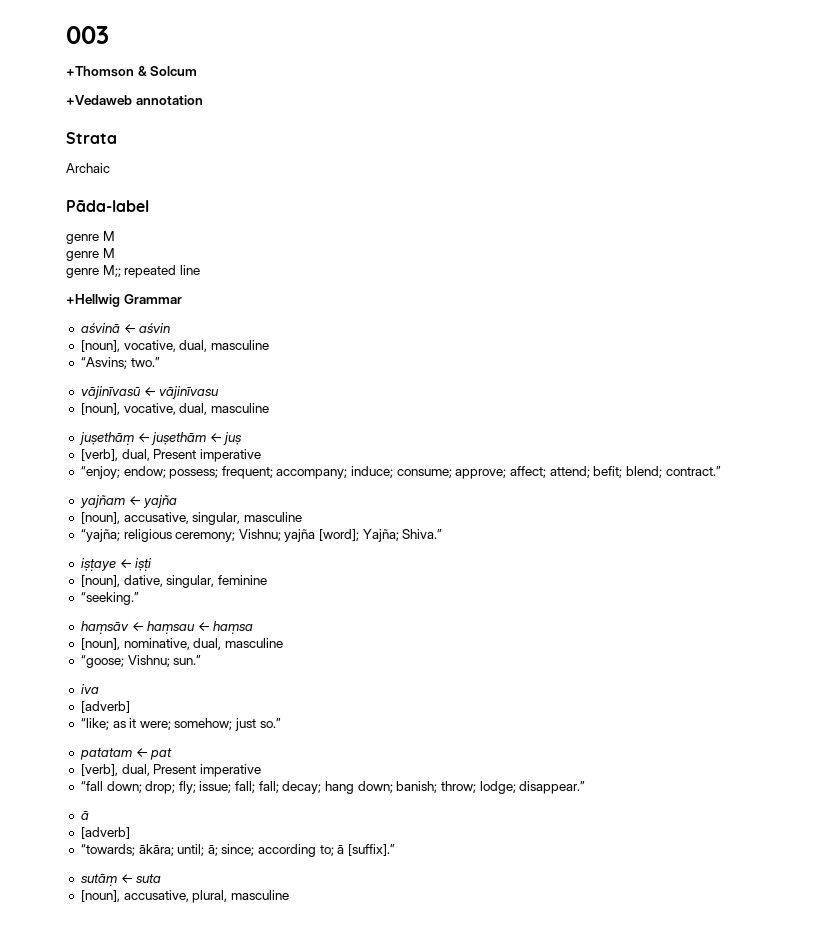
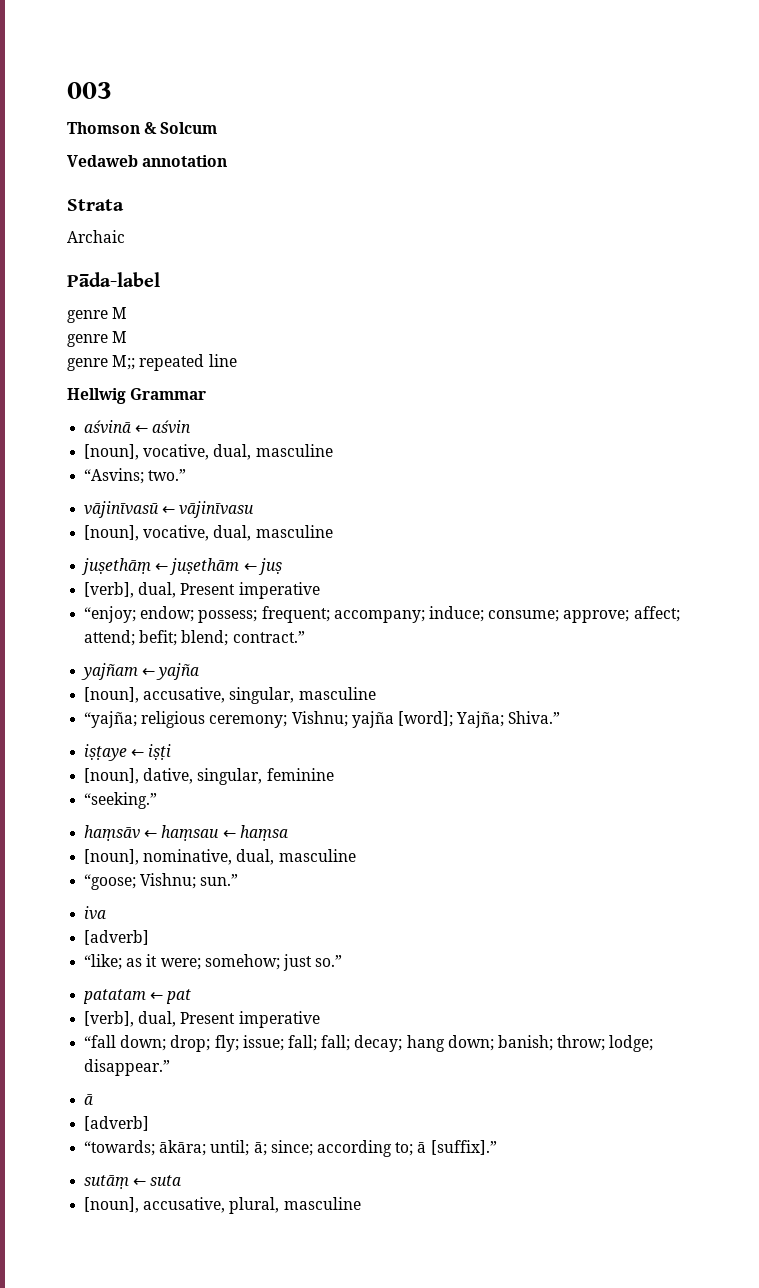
- +Thomson & Solcum
+ Thomson & Solcum
- +Vedaweb annotation
+ Vedaweb annotation
- +Hellwig Grammar
+ Hellwig Grammar

